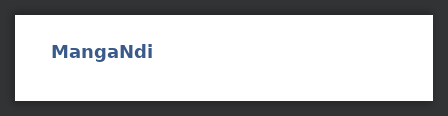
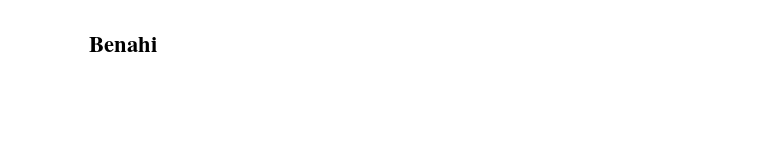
- MangaNdi
+ Benahi

